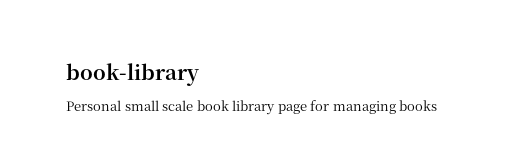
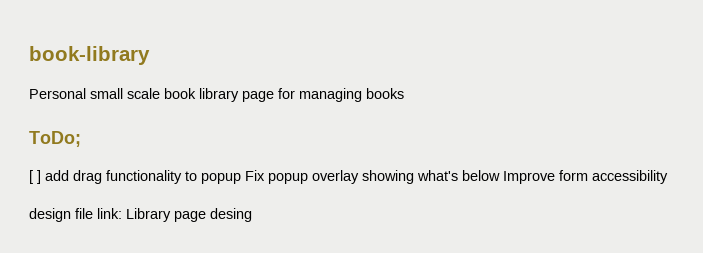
+ ToDo;
+ [ ] add drag functionality to popup Fix popup overlay showing what's below Improve form accessibility
+ design file link: Library page desing

